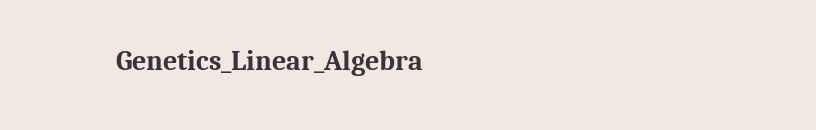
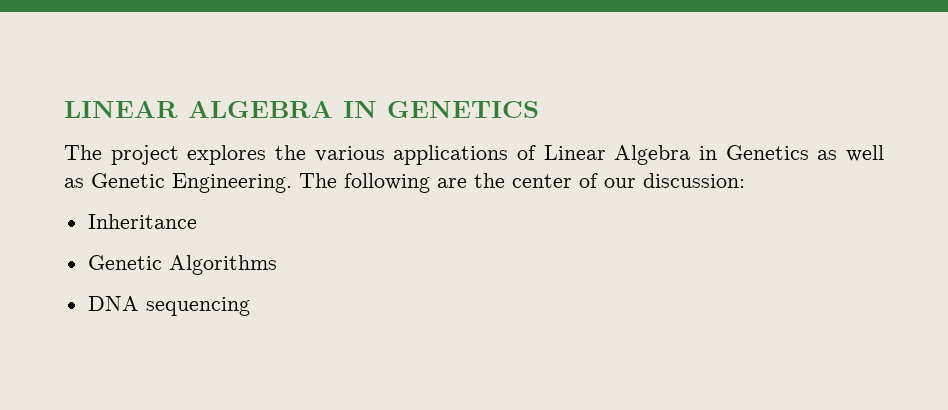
- Genetics_Linear_Algebra
+ LINEAR ALGEBRA IN GENETICS
+ The project explores the various applications of Linear Algebra in Genetics as well as Genetic Engineering. The following are the center of our discussion:
+ Inheritance
+ Genetic Algorithms
+ DNA sequencing

